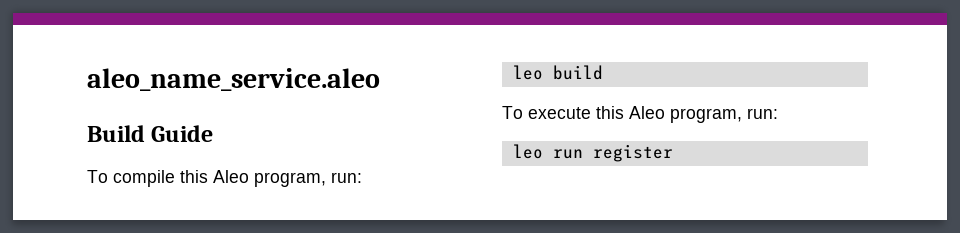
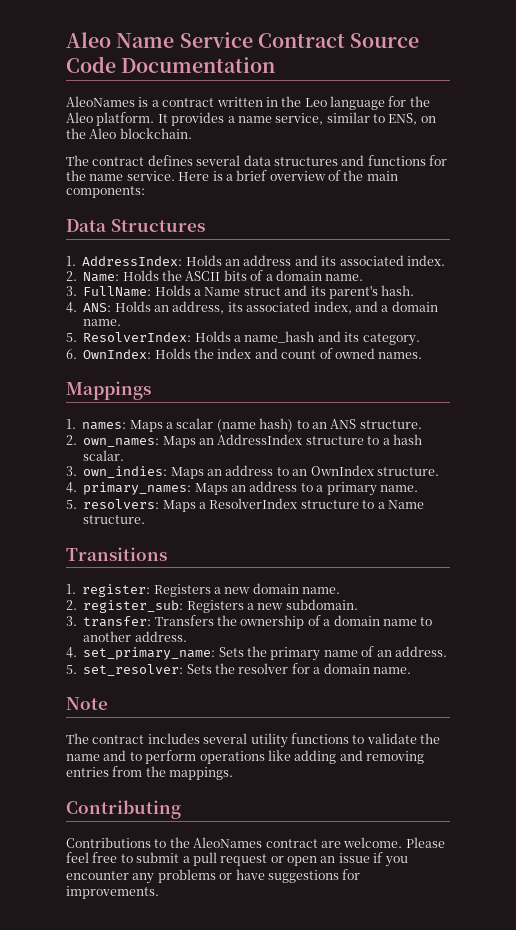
- aleo_name_service.aleo
- Build Guide
- To compile this Aleo program, run:
- leo build
- To execute this Aleo program, run:
- leo run register
+ Aleo Name Service Contract Source Code Documentation
+ AleoNames is a contract written in the Leo language for the Aleo platform. It provides a name service, similar to ENS, on the Aleo blockchain.
+ The contract defines several data structures and functions for the name service. Here is a brief overview of the main components:
+ Data Structures
+ 1. AddressIndex: Holds an address and its associated index.
+ 2. Name: Holds the ASCII bits of a domain name.
+ 3. FullName: Holds a Name struct and its parent's hash.
+ 4. ANS: Holds an address, its associated index, and a domain name.
+ 5. ResolverIndex: Holds a name_hash and its category.
+ 6. OwnIndex: Holds the index and count of owned names.
+ Mappings
+ 1. names: Maps a scalar (name hash) to an ANS structure.
+ 2. own_names: Maps an AddressIndex structure to a hash scalar.
+ 3. own_indies: Maps an address to an OwnIndex structure.
+ 4. primary_names: Maps an address to a primary name.
+ 5. resolvers: Maps a ResolverIndex structure to a Name structure.
+ Transitions
+ 1. register: Registers a new domain name.
+ 2. register_sub: Registers a new subdomain.
+ 3. transfer: Transfers the ownership of a domain name to another address.
+ 4. set_primary_name: Sets the primary name of an address.
+ 5. set_resolver: Sets the resolver for a domain name.
+ Note
+ The contract includes several utility functions to validate the name and to perform operations like adding and removing entries from the mappings.
+ Contributing
+ Contributions to the AleoNames contract are welcome. Please feel free to submit a pull request or open an issue if you encounter any problems or have suggestions for improvements.

